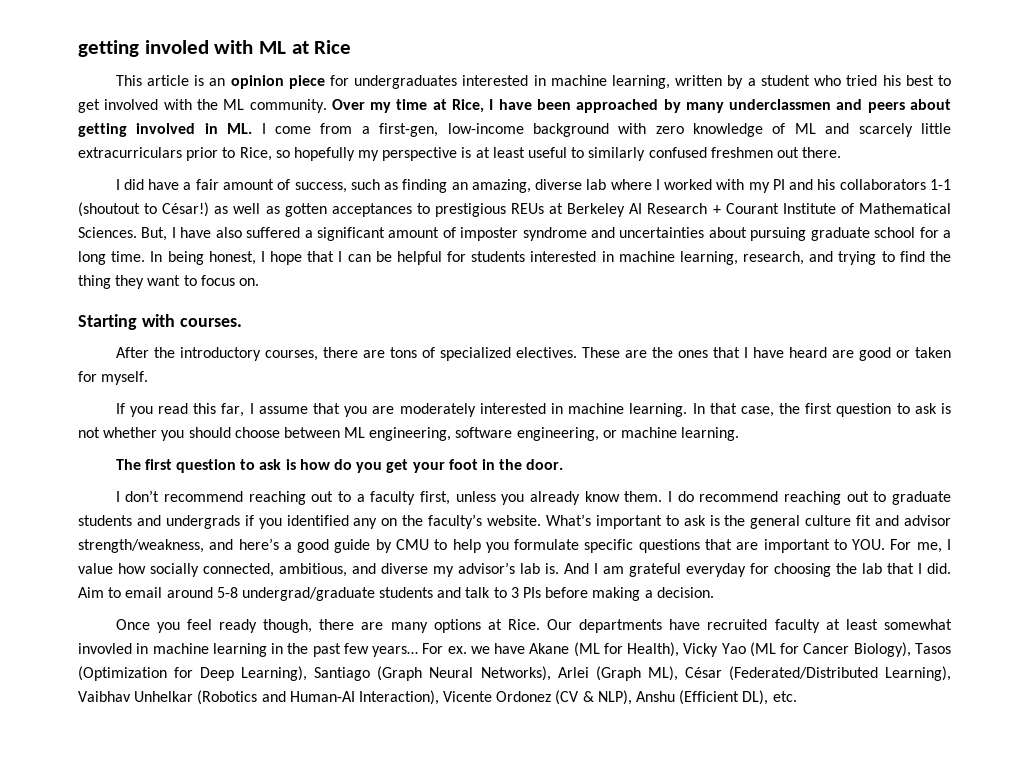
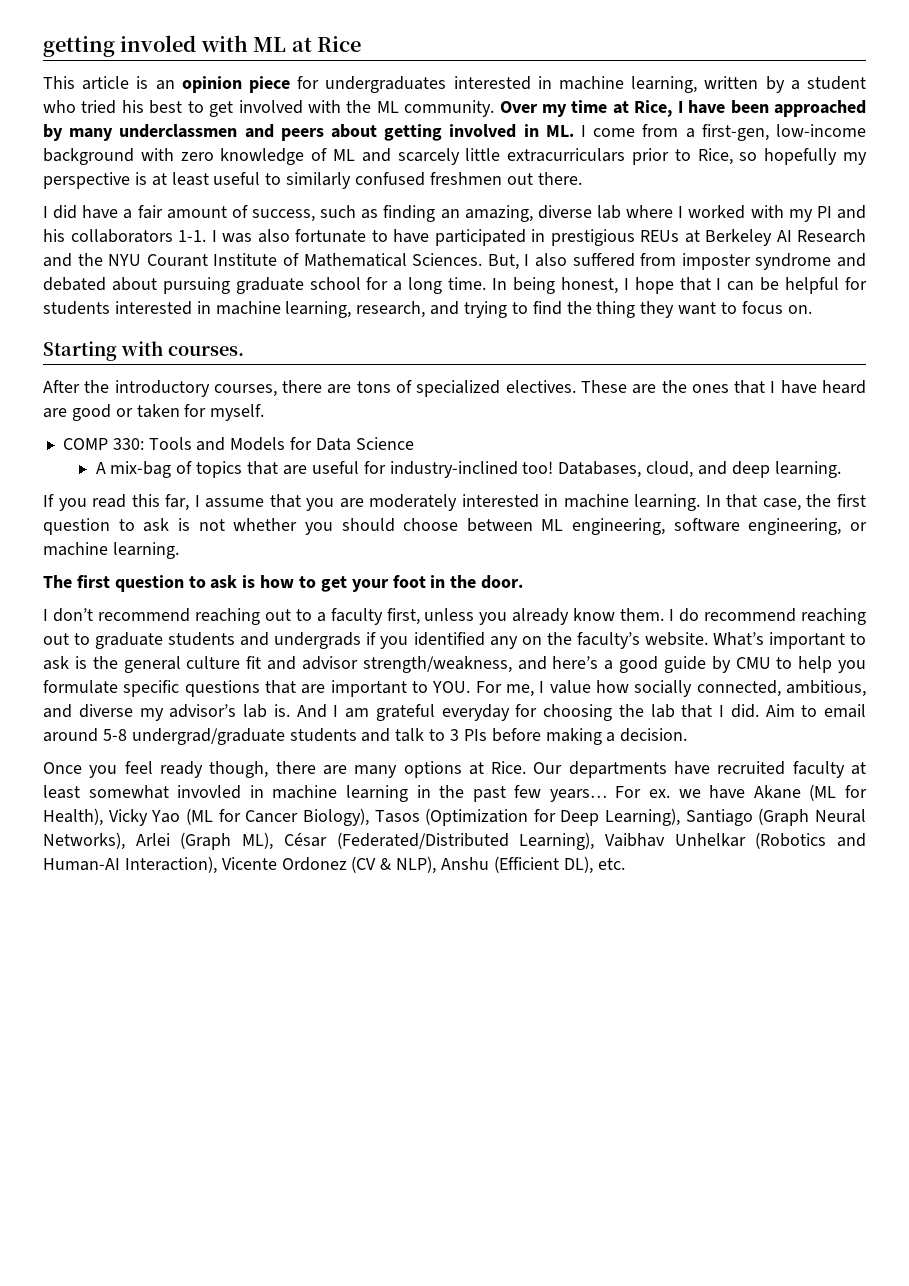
- I did have a fair amount of success, such as finding an amazing, diverse lab where I worked with my PI and his collaborators 1-1 (shoutout to César!) as well as gotten acceptances to prestigious REUs at Berkeley AI Research + Courant Institute of Mathematical Sciences.
+ I did have a fair amount of success, such as finding an amazing, diverse lab where I worked with my PI and his collaborators 1-1. I was also fortunate to have participated in prestigious REUs at Berkeley AI Research and the NYU Courant Institute of Mathematical Sciences.
- But, I have also suffered a significant amount of imposter syndrome and uncertainties about pursuing graduate school for a long time.
+ But, I also suffered from imposter syndrome and debated about pursuing graduate school for a long time.
+ COMP 330: Tools and Models for Data Science
+ A mix-bag of topics that are useful for industry-inclined too! Databases, cloud, and deep learning.
- The first question to ask is how do you get your foot in the door.
+ The first question to ask is how to get your foot in the door.

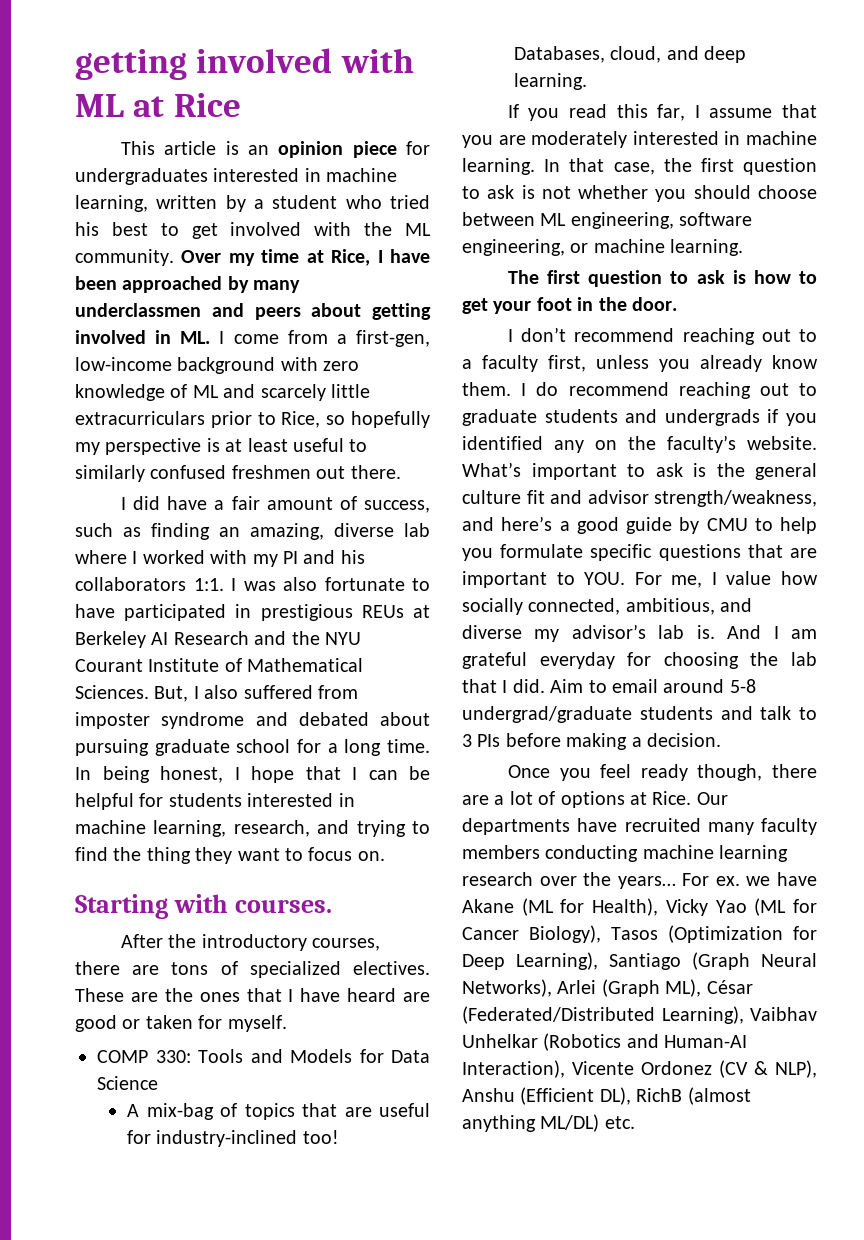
- getting involed with ML at Rice
+ getting involved with ML at Rice
- I did have a fair amount of success, such as finding an amazing, diverse lab where I worked with my PI and his collaborators 1-1.
+ I did have a fair amount of success, such as finding an amazing, diverse lab where I worked with my PI and his collaborators 1:1.
- Once you feel ready though, there are many options at Rice.
+ Once you feel ready though, there are a lot of options at Rice.
- Our departments have recruited faculty at least somewhat invovled in machine learning in the past few years…
+ Our departments have recruited many faculty members conducting machine learning research over the years…
- For ex. we have Akane (ML for Health), Vicky Yao (ML for Cancer Biology), Tasos (Optimization for Deep Learning), Santiago (Graph Neural Networks), Arlei (Graph ML), César (Federated/Distributed Learning), Vaibhav Unhelkar (Robotics and Human-AI Interaction), Vicente Ordonez (CV & NLP), Anshu (Efficient DL), etc.
+ For ex. we have Akane (ML for Health), Vicky Yao (ML for Cancer Biology), Tasos (Optimization for Deep Learning), Santiago (Graph Neural Networks), Arlei (Graph ML), César (Federated/Distributed Learning), Vaibhav Unhelkar (Robotics and Human-AI Interaction), Vicente Ordonez (CV & NLP), Anshu (Efficient DL), RichB (almost anything ML/DL) etc.

